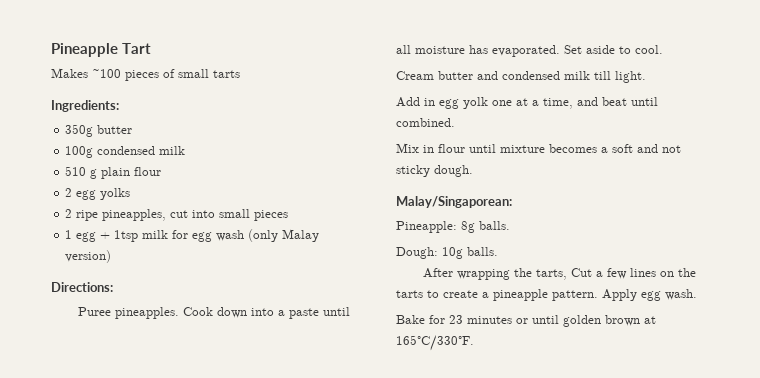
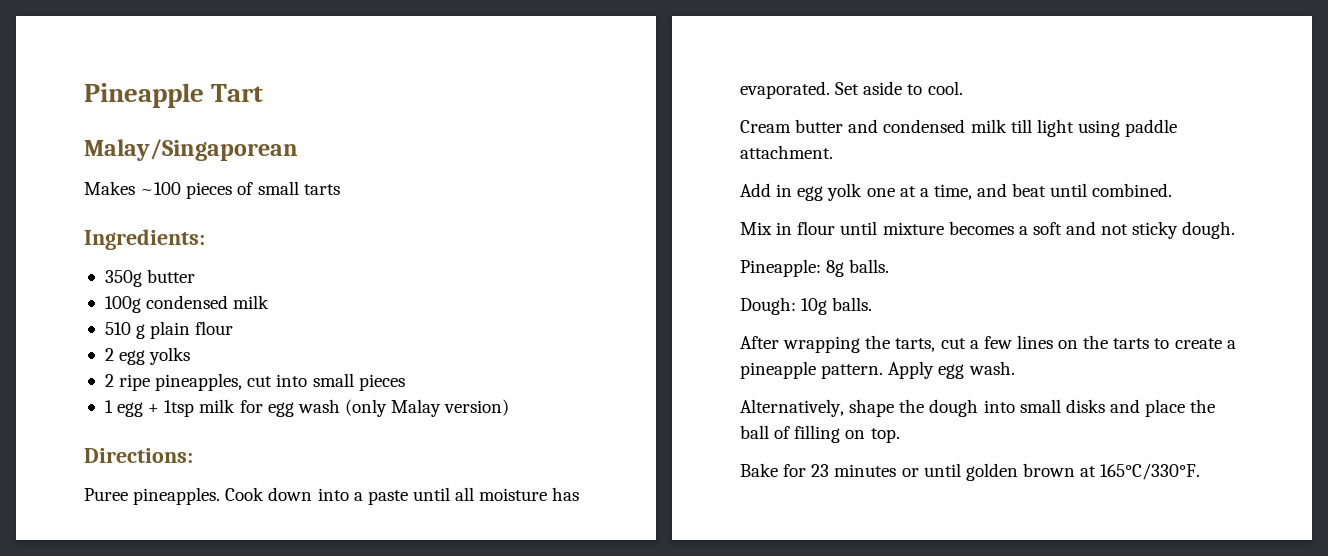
+ Malay/Singaporean
- Cream butter and condensed milk till light.
+ Cream butter and condensed milk till light using paddle attachment.
- Malay/Singaporean:
- After wrapping the tarts, Cut a few lines on the tarts to create a pineapple pattern.
+ After wrapping the tarts, cut a few lines on the tarts to create a pineapple pattern.
+ Alternatively, shape the dough into small disks and place the ball of filling on top.

